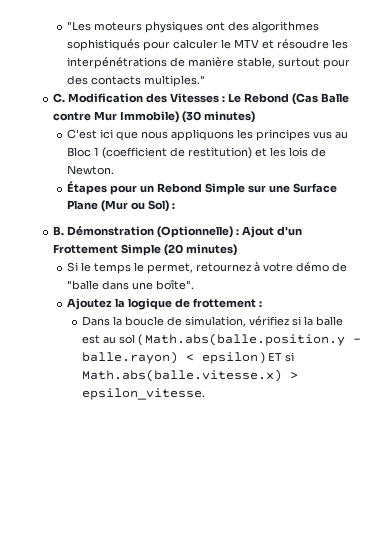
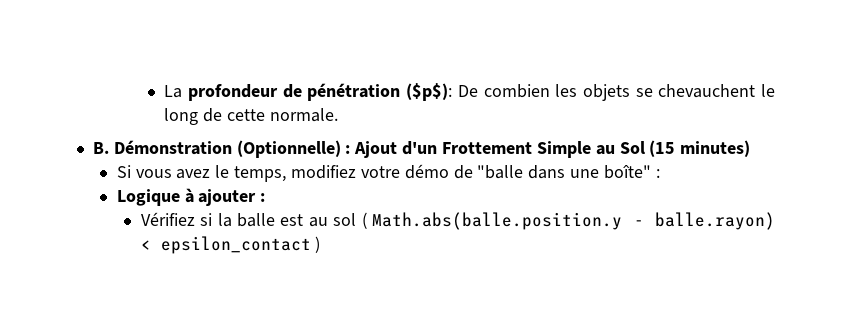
- "Les moteurs physiques ont des algorithmes sophistiqués pour calculer le MTV et résoudre les interpénétrations de manière stable, surtout pour des contacts multiples."
- C. Modification des Vitesses : Le Rebond (Cas Balle contre Mur Immobile) (30 minutes)
- C'est ici que nous appliquons les principes vus au Bloc 1 (coefficient de restitution) et les lois de Newton.
- Étapes pour un Rebond Simple sur une Surface Plane (Mur ou Sol) :
+ La profondeur de pénétration ($p$): De combien les objets se chevauchent le long de cette normale.
- B. Démonstration (Optionnelle) : Ajout d'un Frottement Simple (20 minutes)
+ B. Démonstration (Optionnelle) : Ajout d'un Frottement Simple au Sol (15 minutes)
- Si le temps le permet, retournez à votre démo de "balle dans une boîte".
- Ajoutez la logique de frottement :
- Dans la boucle de simulation, vérifiez si la balle est au sol ( Math.abs(balle.position.y - balle.rayon) < epsilon ) ET si Math.abs(balle.vitesse.x) > epsilon_vitesse.
+ Si vous avez le temps, modifiez votre démo de "balle dans une boîte" :
+ Logique à ajouter :
+ Vérifiez si la balle est au sol ( Math.abs(balle.position.y - balle.rayon) < epsilon_contact )

